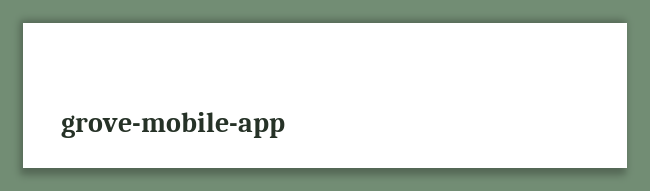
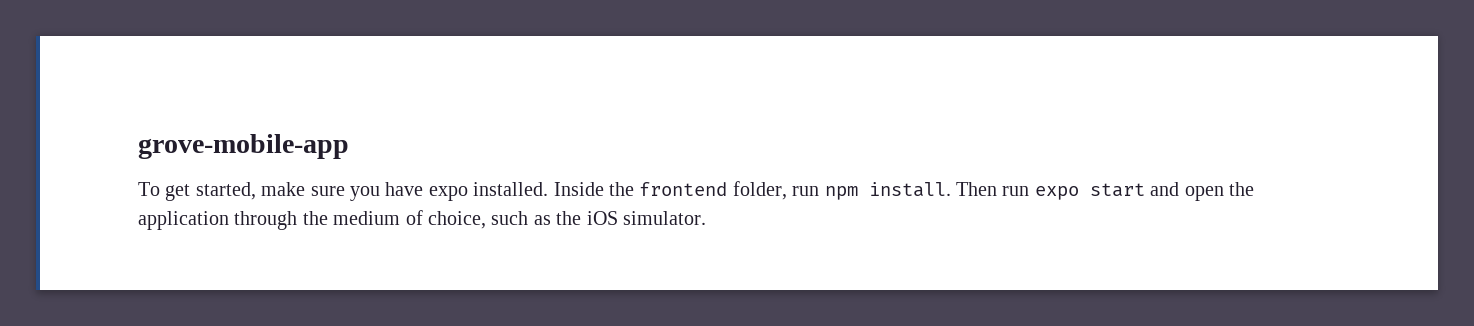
+ To get started, make sure you have expo installed. Inside the frontend folder, run npm install. Then run expo start and open the application through the medium of choice, such as the iOS simulator.

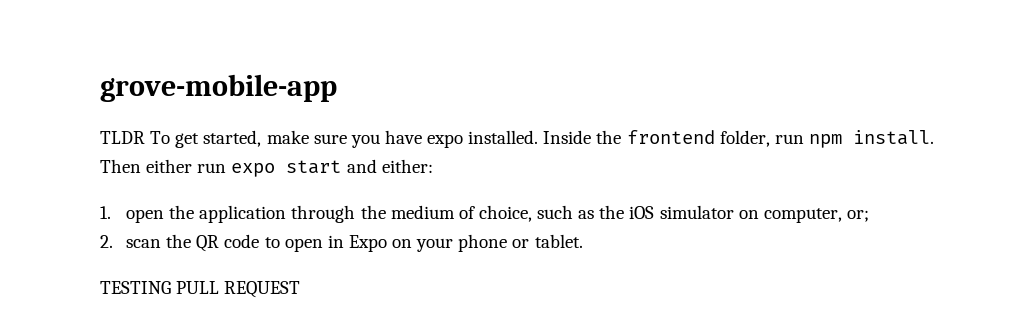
- To get started, make sure you have expo installed.
+ TLDR To get started, make sure you have expo installed.
- Then run expo start and open the application through the medium of choice, such as the iOS simulator.
+ Then either run expo start and either:
+ 1. open the application through the medium of choice, such as the iOS simulator on computer, or;
+ 2. scan the QR code to open in Expo on your phone or tablet.
+ TESTING PULL REQUEST

